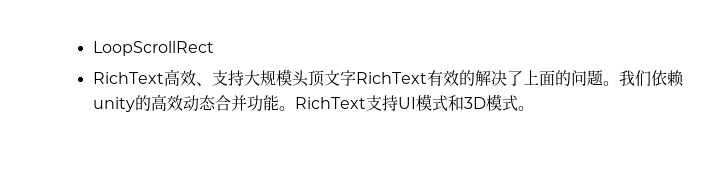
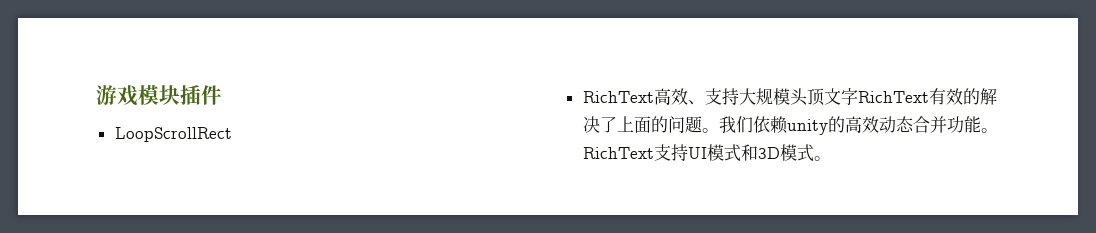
+ 游戏模块插件

